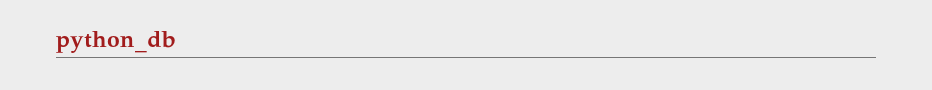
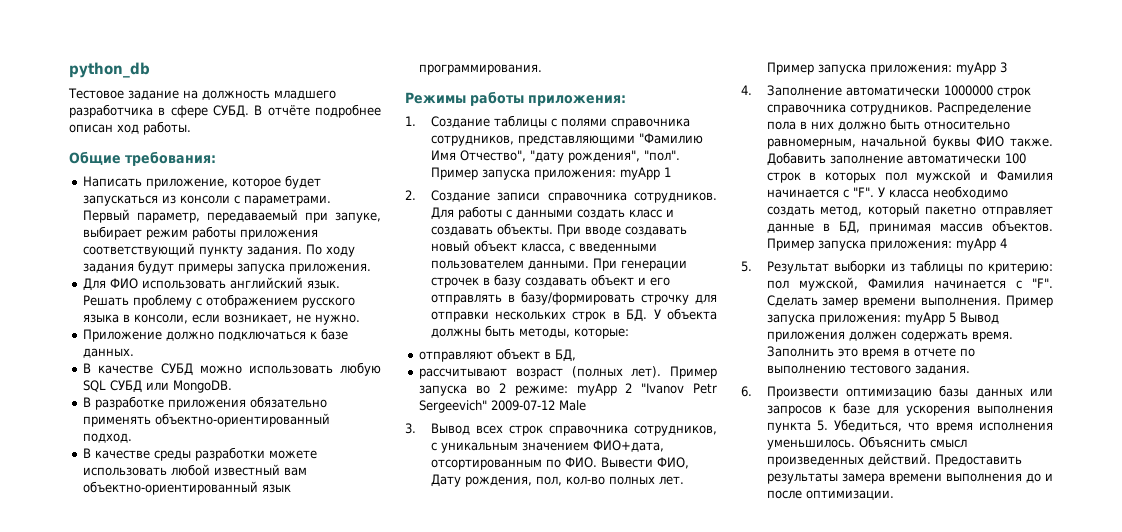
+ Тестовое задание на должность младшего разработчика в сфере СУБД. В отчёте подробнее описан ход работы.
+ Общие требования:
+ Написать приложение, которое будет запускаться из консоли с параметрами. Первый параметр, передаваемый при запуке, выбирает режим работы приложения соответствующий пункту задания. По ходу задания будут примеры запуска приложения.
+ Для ФИО использовать английский язык. Решать проблему с отображением русского языка в консоли, если возникает, не нужно.
+ Приложение должно подключаться к базе данных.
+ В качестве СУБД можно использовать любую SQL СУБД или MongoDB.
+ В разработке приложения обязательно применять объектно-ориентированный подход.
+ В качестве среды разработки можете использовать любой известный вам объектно-ориентированный язык программирования.
+ Режимы работы приложения:
+ 1. Создание таблицы с полями справочника сотрудников, представляющими "Фамилию Имя Отчество", "дату рождения", "пол". Пример запуска приложения: myApp 1
+ 2. Создание записи справочника сотрудников. Для работы с данными создать класс и создавать объекты. При вводе создавать новый объект класса, с введенными пользователем данными. При генерации строчек в базу создавать объект и его отправлять в базу/формировать строчку для отправки нескольких строк в БД. У объекта должны быть методы, которые:
+ отправляют объект в БД,
+ рассчитывают возраст (полных лет). Пример запуска во 2 режиме: myApp 2 "Ivanov Petr Sergeevich" 2009-07-12 Male
+ 3. Вывод всех строк справочника сотрудников, с уникальным значением ФИО+дата, отсортированным по ФИО. Вывести ФИО, Дату рождения, пол, кол-во полных лет. Пример запуска приложения: myApp 3
+ 4. Заполнение автоматически 1000000 строк справочника сотрудников. Распределение пола в них должно быть относительно равномерным, начальной буквы ФИО также. Добавить заполнение автоматически 100 строк в которых пол мужской и Фамилия начинается с "F". У класса необходимо создать метод, который пакетно отправляет данные в БД, принимая массив объектов. Пример запуска приложения: myApp 4
+ 5. Результат выборки из таблицы по критерию: пол мужской, Фамилия начинается с "F". Сделать замер времени выполнения. Пример запуска приложения: myApp 5 Вывод приложения должен содержать время. Заполнить это время в отчете по выполнению тестового задания.
+ 6. Произвести оптимизацию базы данных или запросов к базе для ускорения выполнения пункта 5. Убедиться, что время исполнения уменьшилось. Объяснить смысл произведенных действий. Предоставить результаты замера времени выполнения до и после оптимизации.

